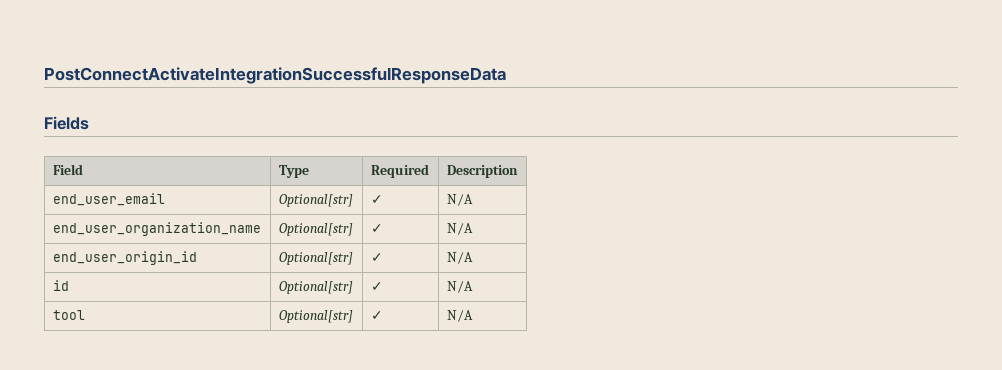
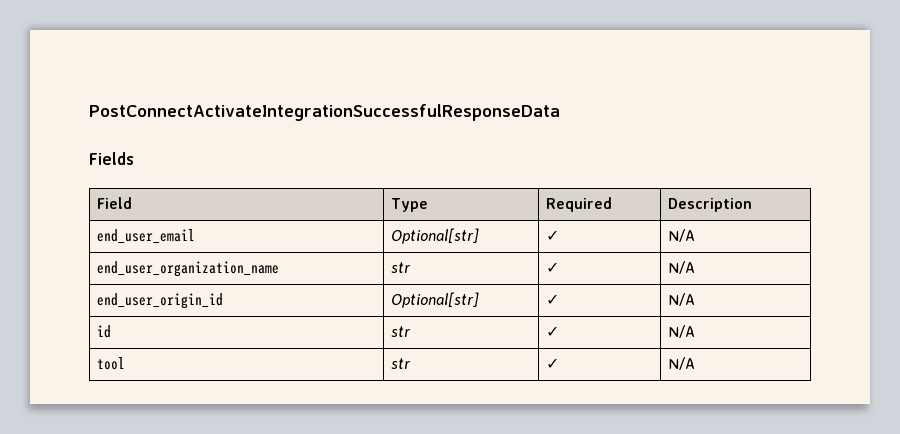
- end_user_organization_name | Optional[str] | ✓ | N/A
+ end_user_organization_name | str | ✓ | N/A
- id | Optional[str] | ✓ | N/A
+ id | str | ✓ | N/A
- tool | Optional[str] | ✓ | N/A
+ tool | str | ✓ | N/A

